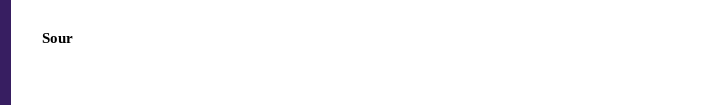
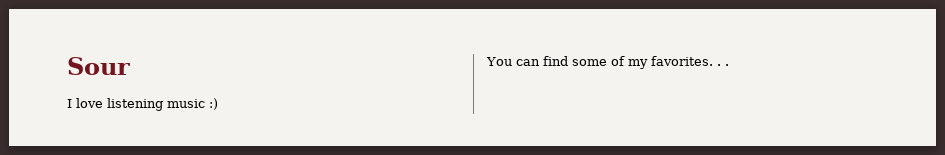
+ I love listening music :)
+ You can find some of my favorites. . .

